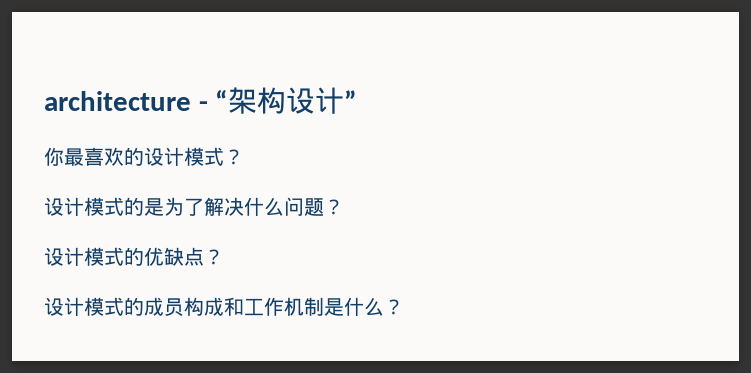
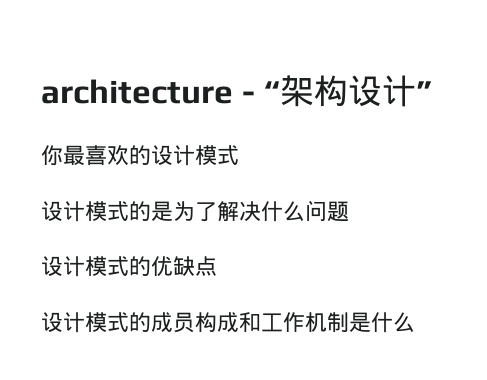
- 你最喜欢的设计模式？
+ 你最喜欢的设计模式
- 设计模式的是为了解决什么问题？
+ 设计模式的是为了解决什么问题
- 设计模式的优缺点？
+ 设计模式的优缺点
- 设计模式的成员构成和工作机制是什么？
+ 设计模式的成员构成和工作机制是什么

